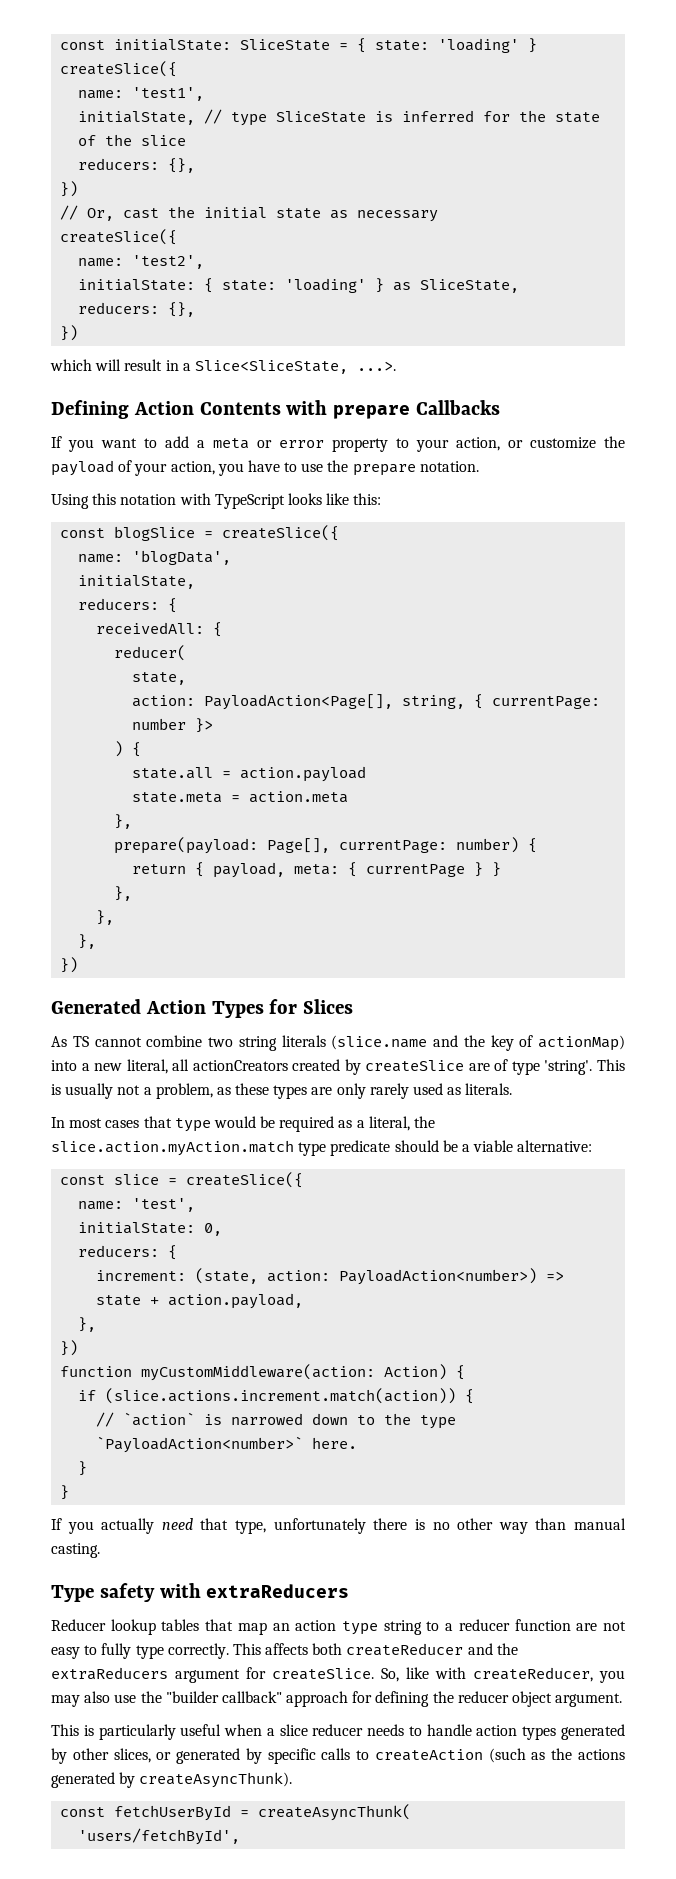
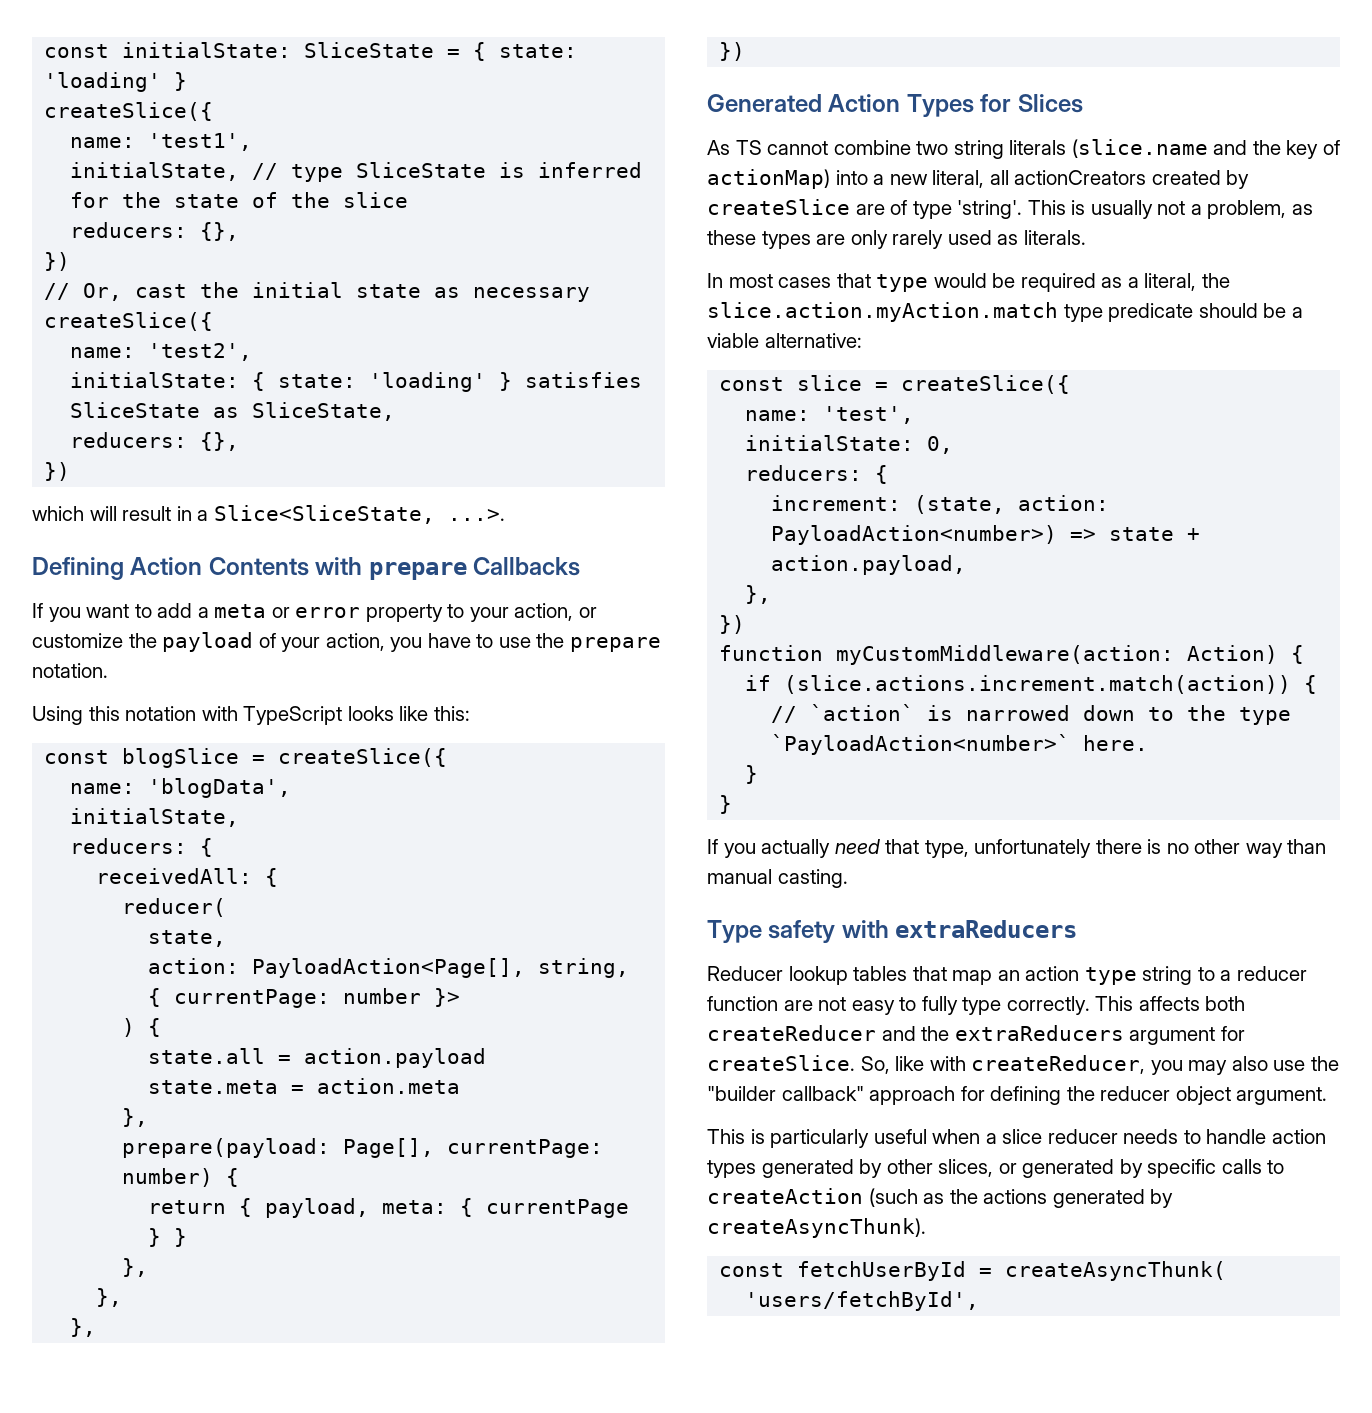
- initialState: { state: 'loading' } as SliceState,
+ initialState: { state: 'loading' } satisfies SliceState as SliceState,

